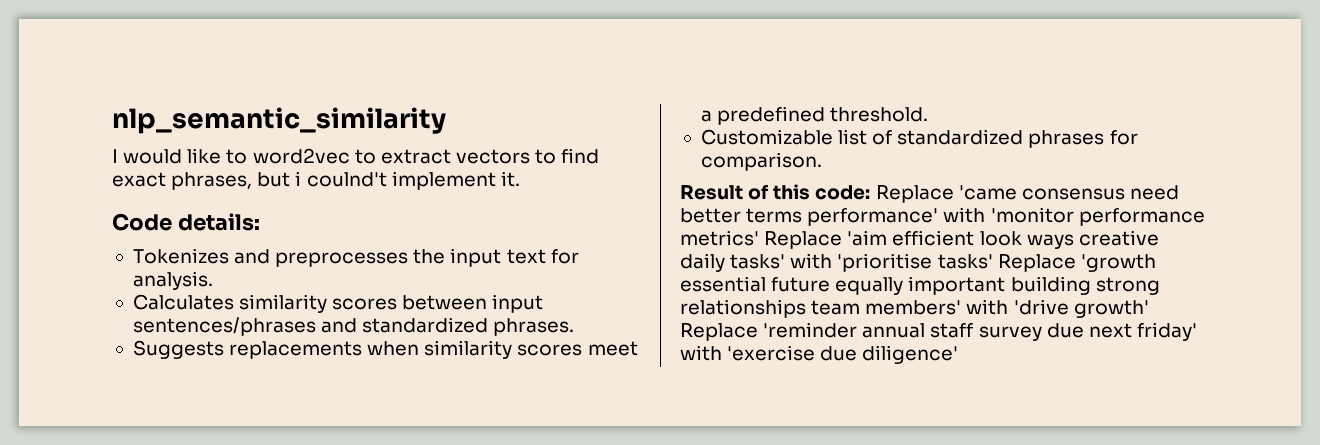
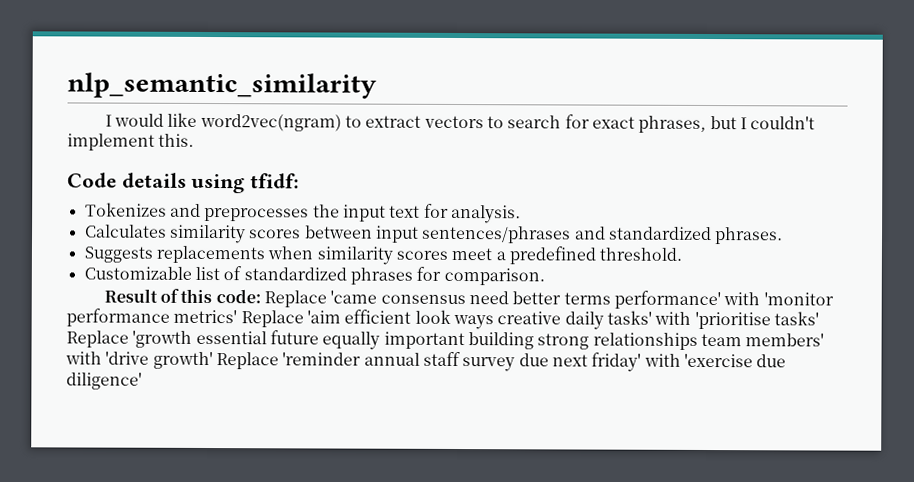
- I would like to word2vec to extract vectors to find exact phrases, but i coulnd't implement it.
- Code details:
+ I would like word2vec(ngram) to extract vectors to search for exact phrases, but I couldn't implement this.
+ Code details using tfidf:

